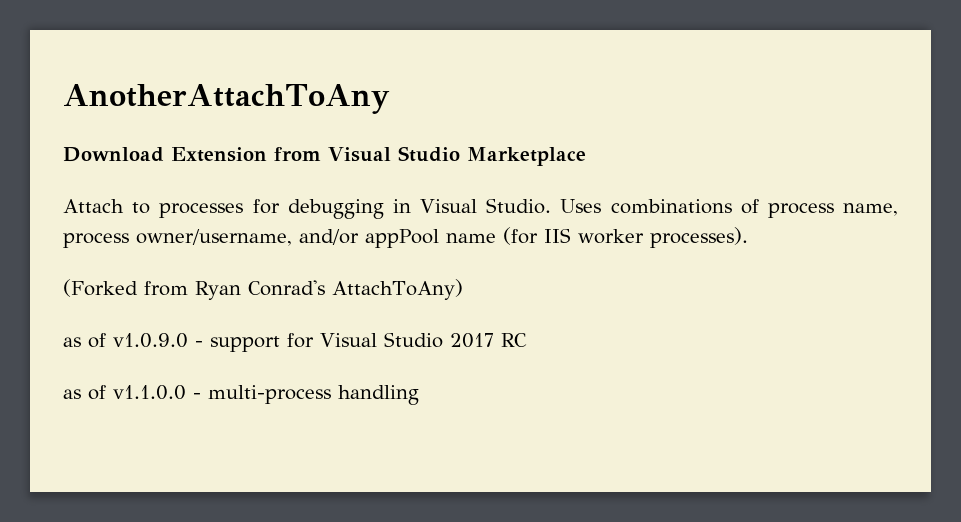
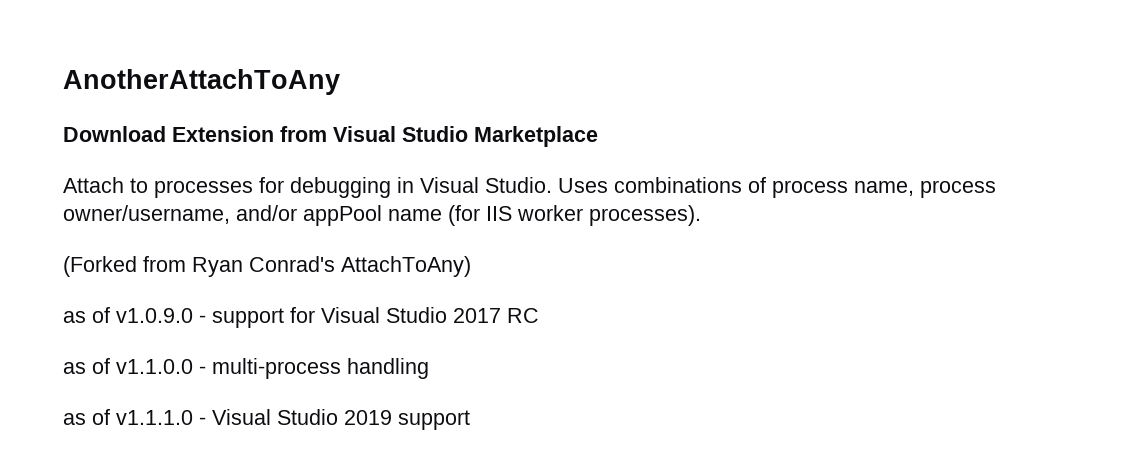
+ as of v1.1.1.0 - Visual Studio 2019 support

